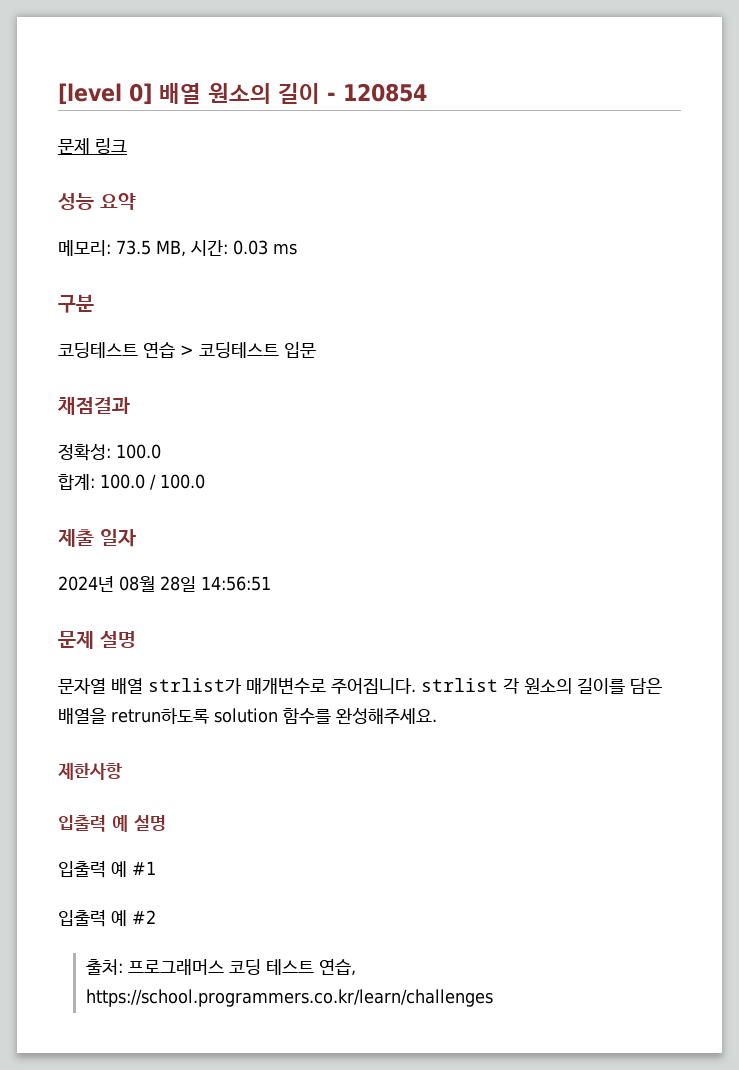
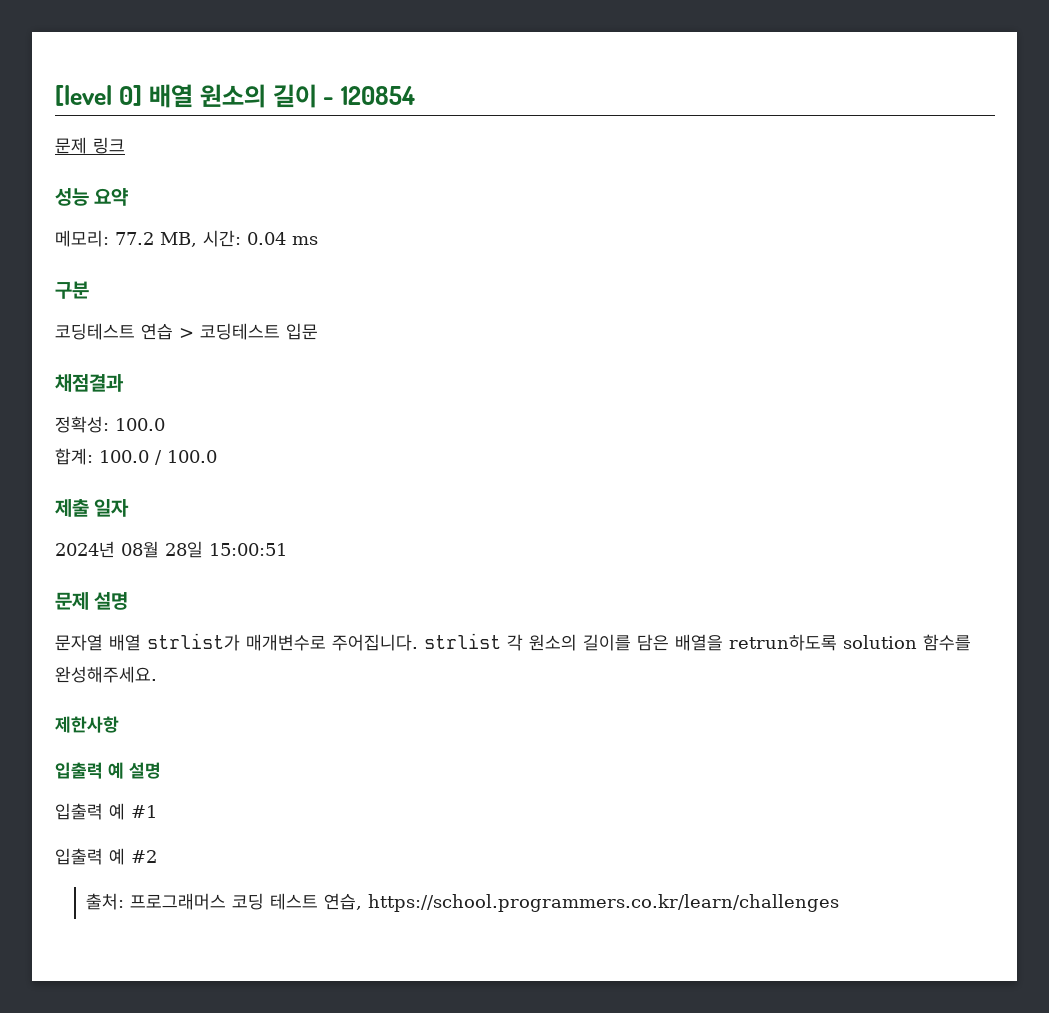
- 메모리: 73.5 MB, 시간: 0.03 ms
+ 메모리: 77.2 MB, 시간: 0.04 ms
- 2024년 08월 28일 14:56:51
+ 2024년 08월 28일 15:00:51

